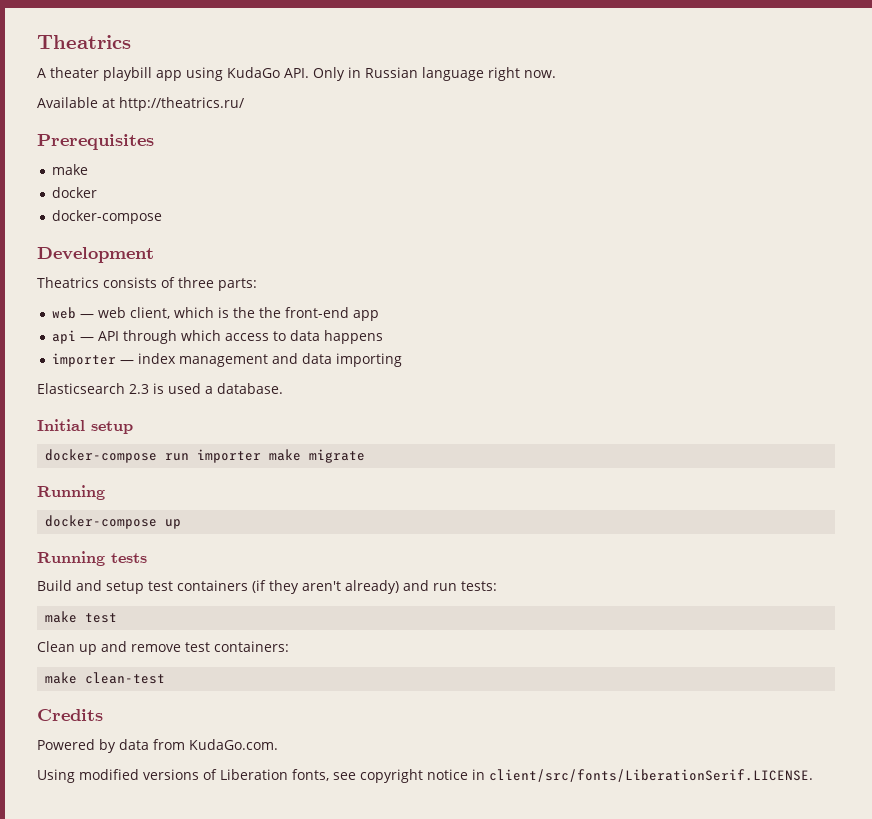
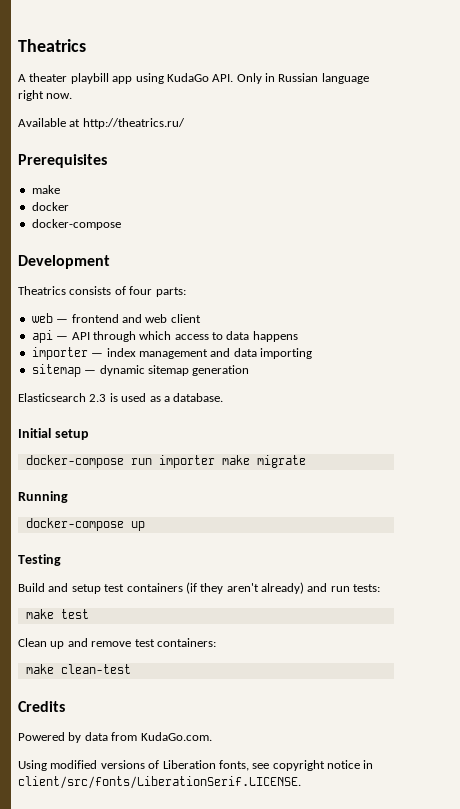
- Theatrics consists of three parts:
+ Theatrics consists of four parts:
- web — web client, which is the the front-end app
+ web — frontend and web client
+ sitemap — dynamic sitemap generation
- Elasticsearch 2.3 is used a database.
+ Elasticsearch 2.3 is used as a database.
- Running tests
+ Testing

